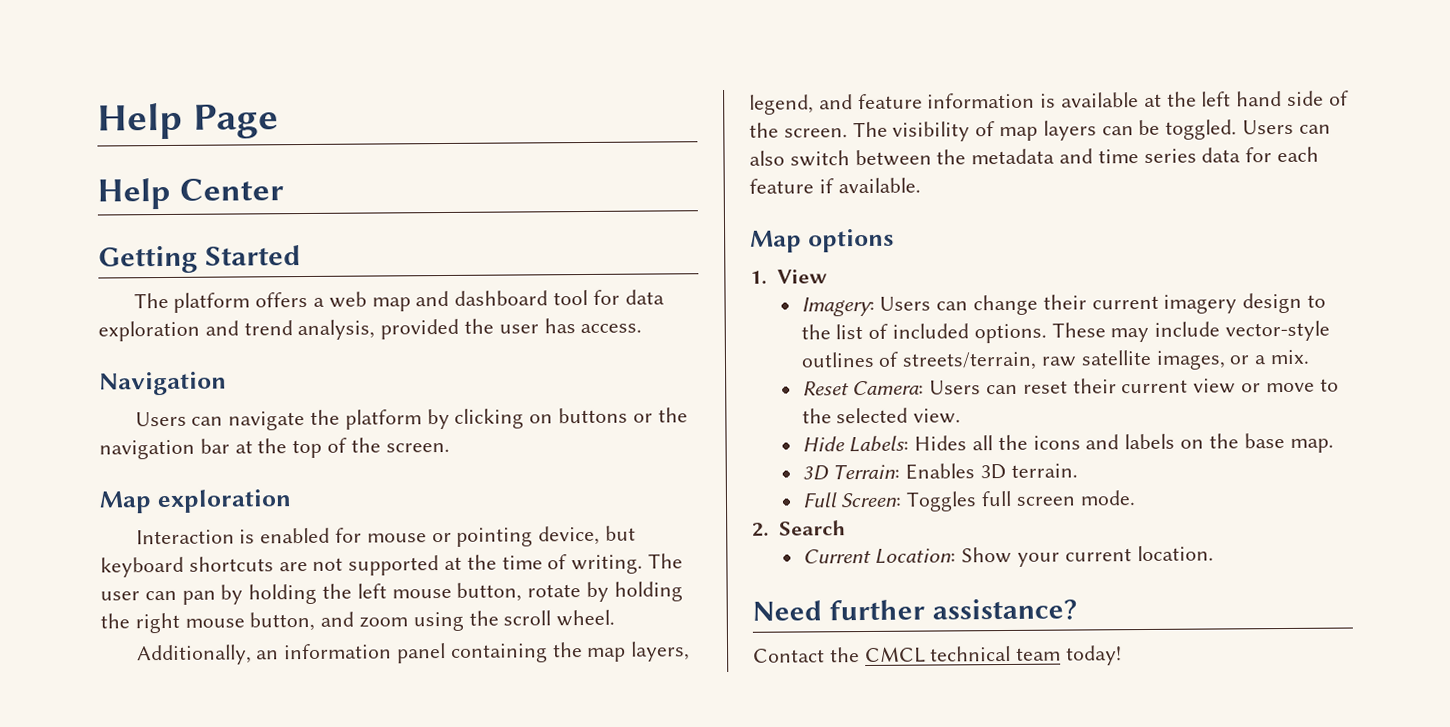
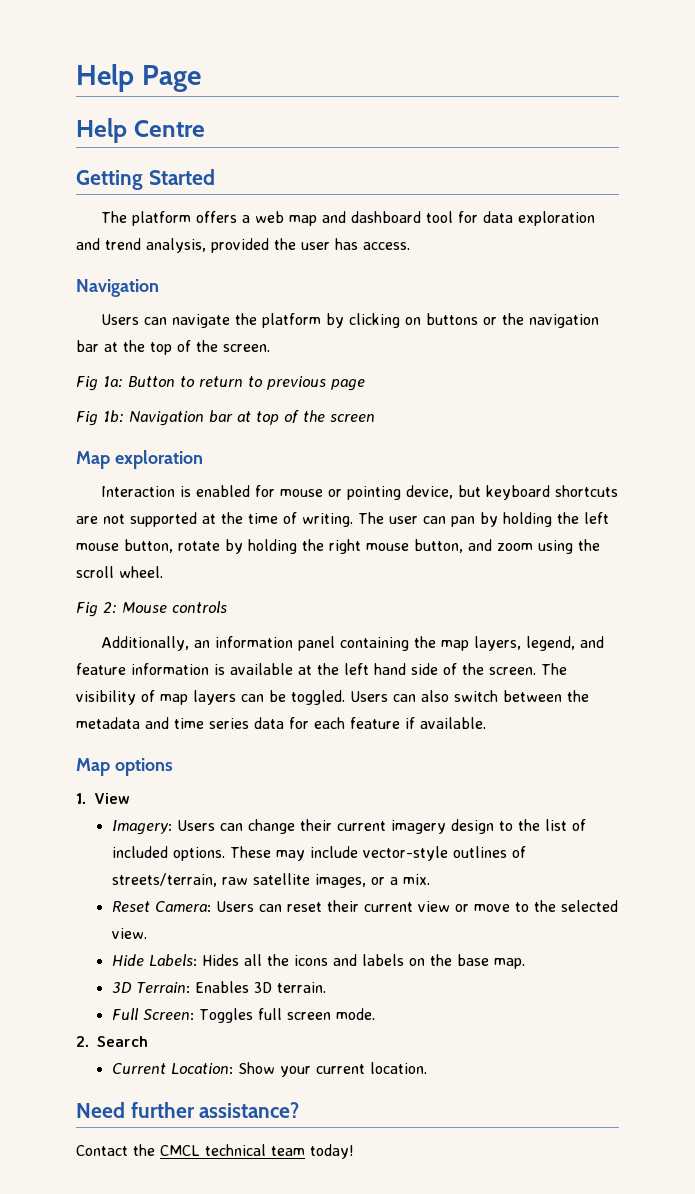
- Help Center
+ Help Centre
+ Fig 1a: Button to return to previous page
+ Fig 1b: Navigation bar at top of the screen
+ Fig 2: Mouse controls

